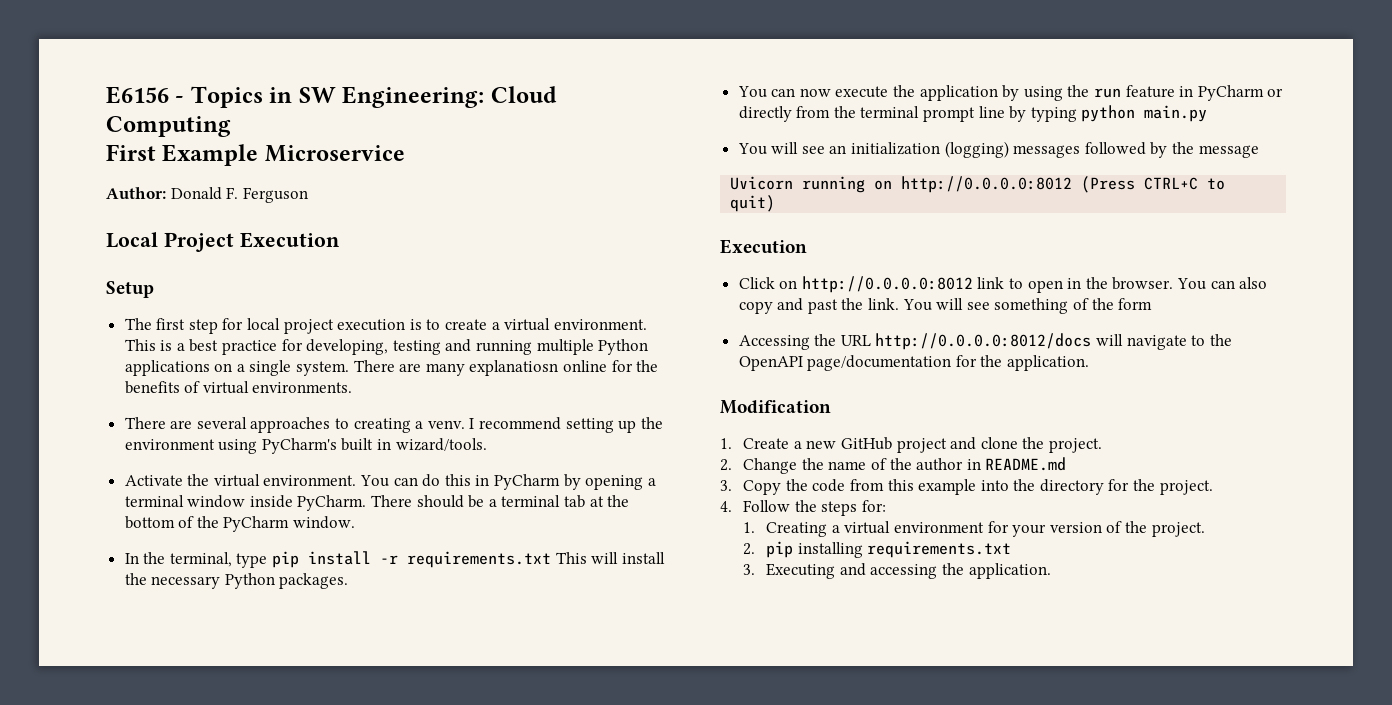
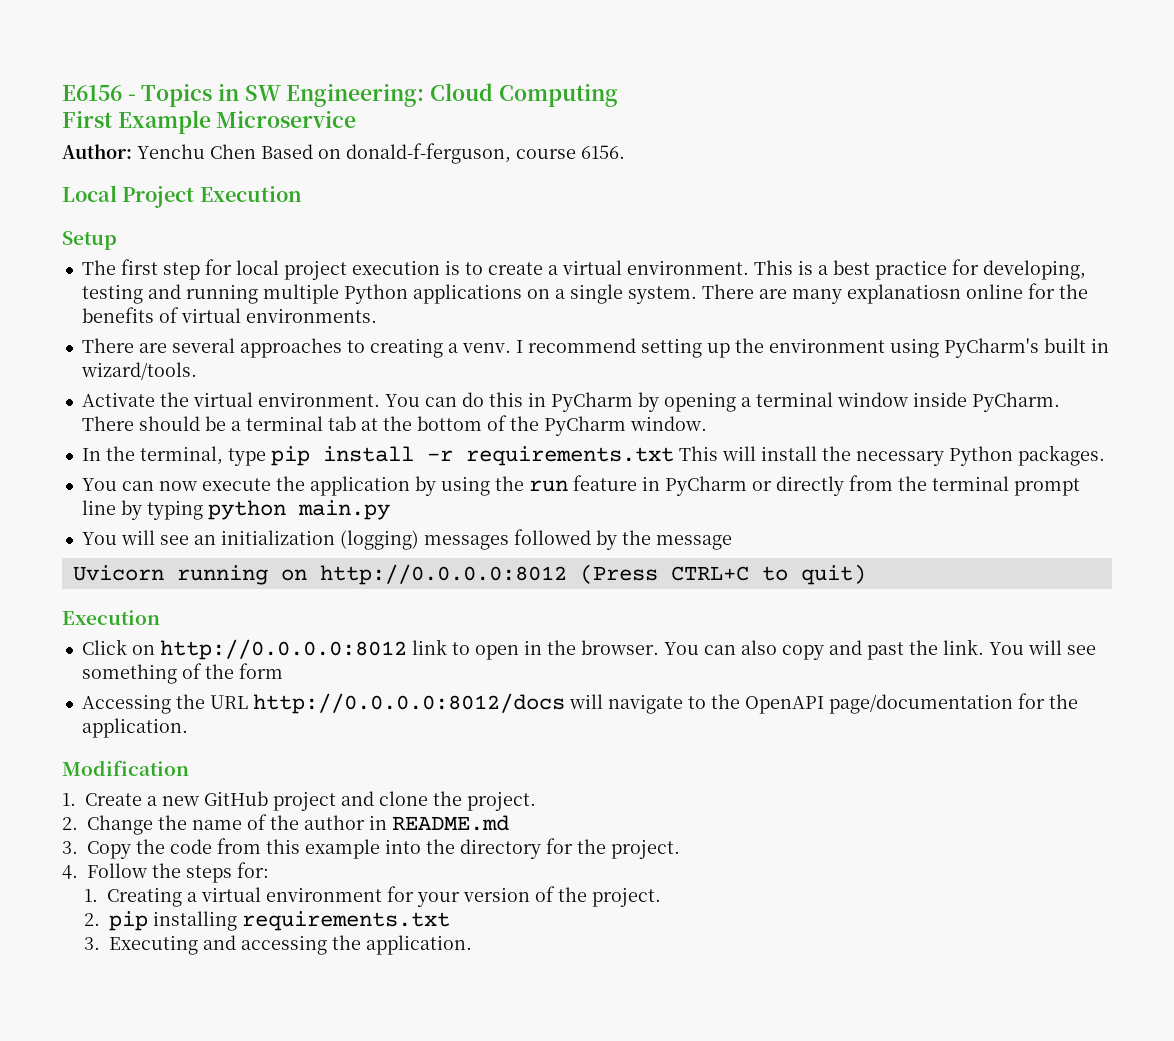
- Author: Donald F. Ferguson
+ Author: Yenchu Chen Based on donald-f-ferguson, course 6156.

